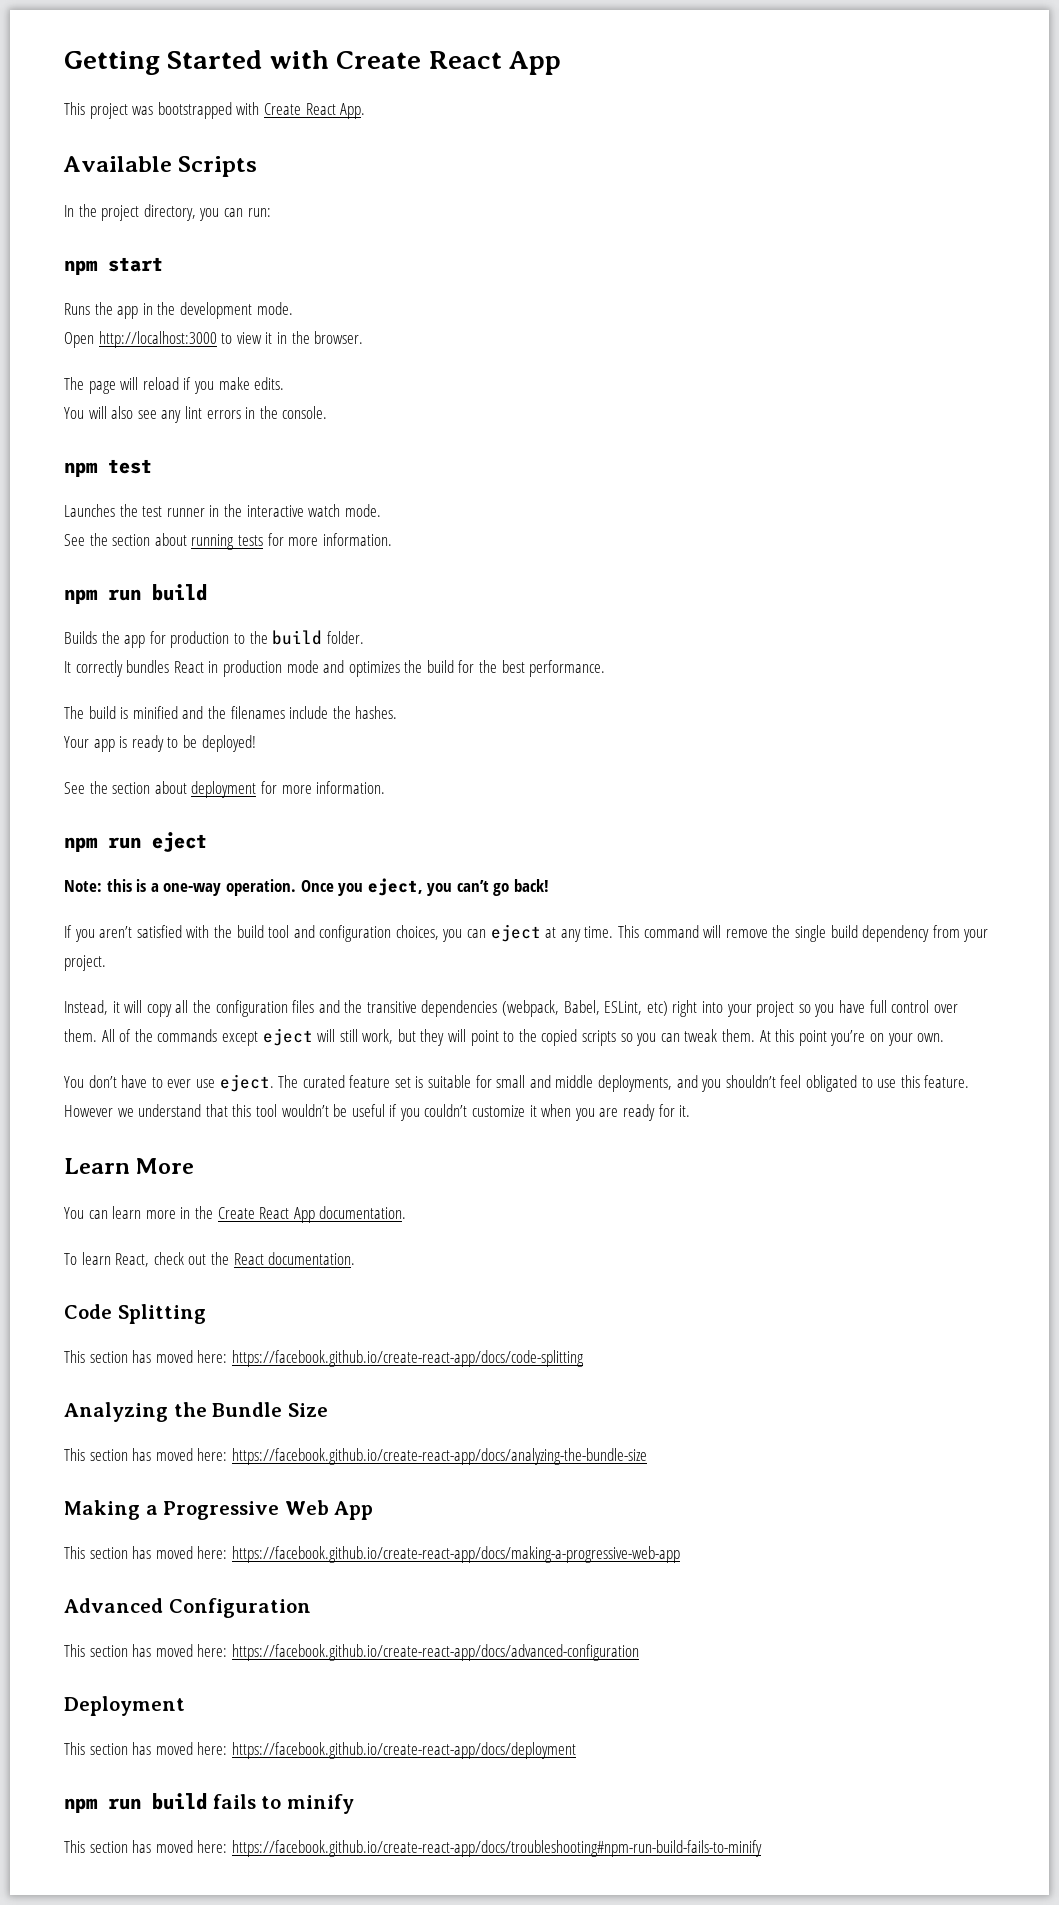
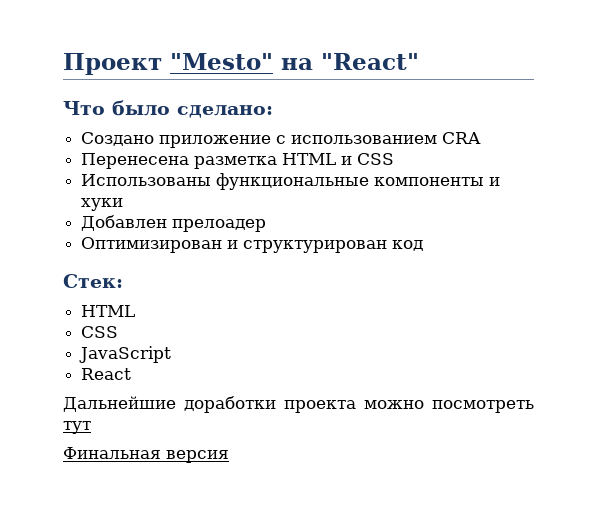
- Getting Started with Create React App
- This project was bootstrapped with Create React App.
- Available Scripts
- In the project directory, you can run:
- npm start
- Runs the app in the development mode.
- Open http://localhost:3000 to view it in the browser.
- The page will reload if you make edits.
- You will also see any lint errors in the console.
- npm test
- Launches the test runner in the interactive watch mode.
- See the section about running tests for more information.
- npm run build
- Builds the app for production to the build folder.
- It correctly bundles React in production mode and optimizes the build for the best performance.
- The build is minified and the filenames include the hashes.
- Your app is ready to be deployed!
- See the section about deployment for more information.
- npm run eject
- Note: this is a one-way operation. Once you eject, you can’t go back!
- If you aren’t satisfied with the build tool and configuration choices, you can eject at any time. This command will remove the single build dependency from your project.
- Instead, it will copy all the configuration files and the transitive dependencies (webpack, Babel, ESLint, etc) right into your project so you have full control over them. All of the commands except eject will still work, but they will point to the copied scripts so you can tweak them. At this point you’re on your own.
- You don’t have to ever use eject. The curated feature set is suitable for small and middle deployments, and you shouldn’t feel obligated to use this feature. However we understand that this tool wouldn’t be useful if you couldn’t customize it when you are ready for it.
- Learn More
- You can learn more in the Create React App documentation.
- To learn React, check out the React documentation.
- Code Splitting
- This section has moved here: https://facebook.github.io/create-react-app/docs/code-splitting
- Analyzing the Bundle Size
- This section has moved here: https://facebook.github.io/create-react-app/docs/analyzing-the-bundle-size
- Making a Progressive Web App
- This section has moved here: https://facebook.github.io/create-react-app/docs/making-a-progressive-web-app
- Advanced Configuration
- This section has moved here: https://facebook.github.io/create-react-app/docs/advanced-configuration
- Deployment
- This section has moved here: https://facebook.github.io/create-react-app/docs/deployment
- npm run build fails to minify
- This section has moved here: https://facebook.github.io/create-react-app/docs/troubleshooting#npm-run-build-fails-to-minify
+ Проект "Mesto" на "React"
+ Что было сделано:
+ Создано приложение с использованием CRA
+ Перенесена разметка HTML и CSS
+ Использованы функциональные компоненты и хуки
+ Добавлен прелоадер
+ Оптимизирован и структурирован код
+ Стек:
+ HTML
+ CSS
+ JavaScript
+ React
+ Дальнейшие доработки проекта можно посмотреть тут
+ Финальная версия

